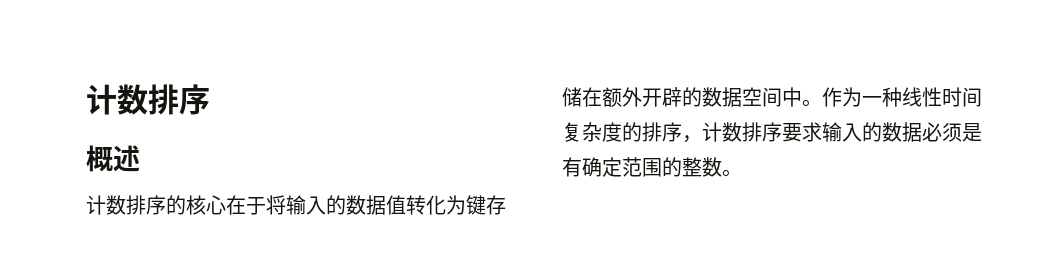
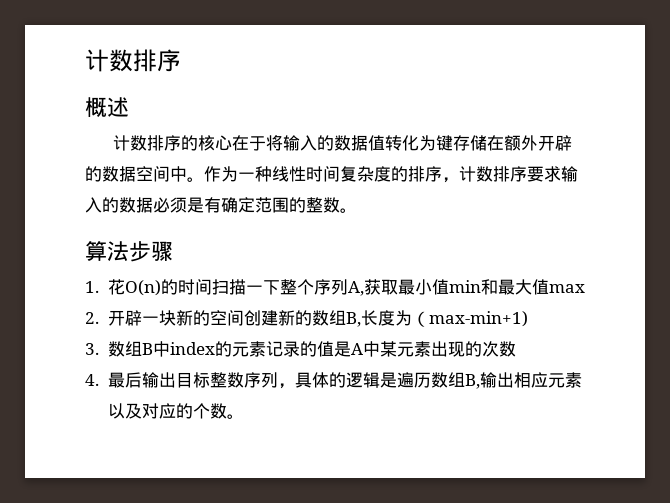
+ 算法步骤
+ 1.花O(n)的时间扫描一下整个序列A,获取最小值min和最大值max
+ 2.开辟一块新的空间创建新的数组B,长度为（max-min+1)
+ 3.数组B中index的元素记录的值是A中某元素出现的次数
+ 4.最后输出目标整数序列，具体的逻辑是遍历数组B,输出相应元素以及对应的个数。

